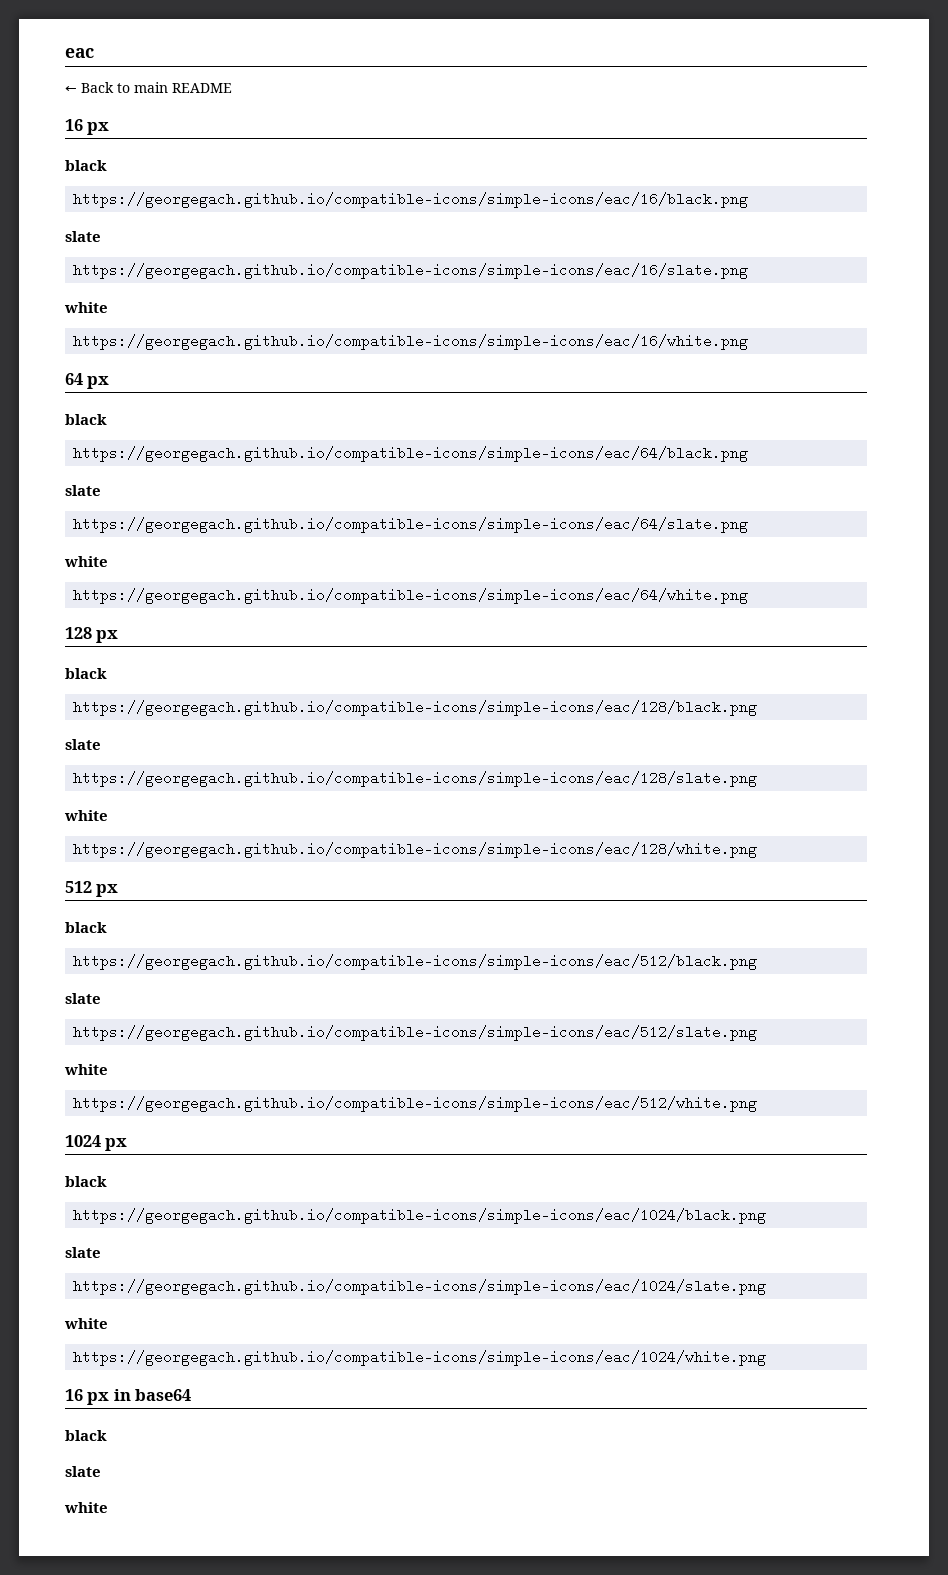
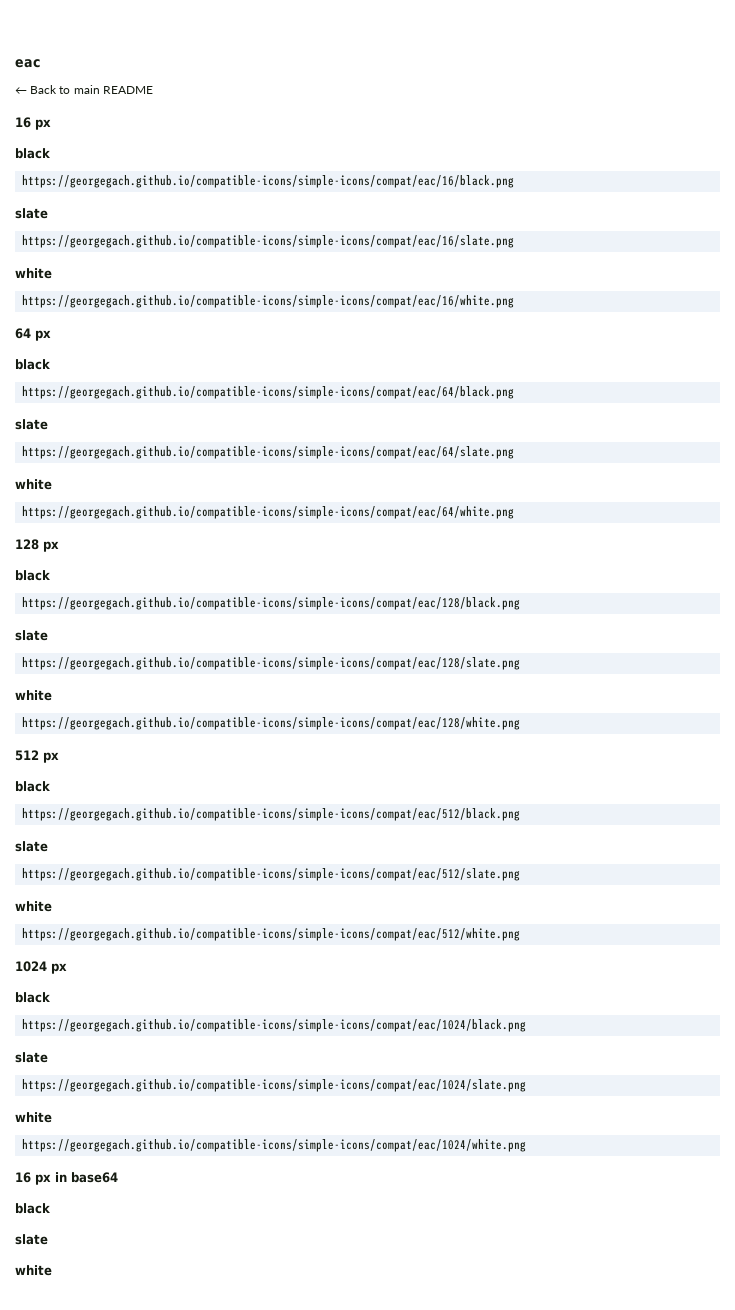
- https://georgegach.github.io/compatible-icons/simple-icons/eac/16/black.png
+ https://georgegach.github.io/compatible-icons/simple-icons/compat/eac/16/black.png
  slate
- https://georgegach.github.io/compatible-icons/simple-icons/eac/16/slate.png
+ https://georgegach.github.io/compatible-icons/simple-icons/compat/eac/16/slate.png
  white
- https://georgegach.github.io/compatible-icons/simple-icons/eac/16/white.png
+ https://georgegach.github.io/compatible-icons/simple-icons/compat/eac/16/white.png
- https://georgegach.github.io/compatible-icons/simple-icons/eac/64/black.png
+ https://georgegach.github.io/compatible-icons/simple-icons/compat/eac/64/black.png
  slate
- https://georgegach.github.io/compatible-icons/simple-icons/eac/64/slate.png
+ https://georgegach.github.io/compatible-icons/simple-icons/compat/eac/64/slate.png
  white
- https://georgegach.github.io/compatible-icons/simple-icons/eac/64/white.png
+ https://georgegach.github.io/compatible-icons/simple-icons/compat/eac/64/white.png
- https://georgegach.github.io/compatible-icons/simple-icons/eac/128/black.png
+ https://georgegach.github.io/compatible-icons/simple-icons/compat/eac/128/black.png
  slate
- https://georgegach.github.io/compatible-icons/simple-icons/eac/128/slate.png
+ https://georgegach.github.io/compatible-icons/simple-icons/compat/eac/128/slate.png
  white
- https://georgegach.github.io/compatible-icons/simple-icons/eac/128/white.png
+ https://georgegach.github.io/compatible-icons/simple-icons/compat/eac/128/white.png
- https://georgegach.github.io/compatible-icons/simple-icons/eac/512/black.png
+ https://georgegach.github.io/compatible-icons/simple-icons/compat/eac/512/black.png
  slate
- https://georgegach.github.io/compatible-icons/simple-icons/eac/512/slate.png
+ https://georgegach.github.io/compatible-icons/simple-icons/compat/eac/512/slate.png
  white
- https://georgegach.github.io/compatible-icons/simple-icons/eac/512/white.png
+ https://georgegach.github.io/compatible-icons/simple-icons/compat/eac/512/white.png
- https://georgegach.github.io/compatible-icons/simple-icons/eac/1024/black.png
+ https://georgegach.github.io/compatible-icons/simple-icons/compat/eac/1024/black.png
  slate
- https://georgegach.github.io/compatible-icons/simple-icons/eac/1024/slate.png
+ https://georgegach.github.io/compatible-icons/simple-icons/compat/eac/1024/slate.png
  white
- https://georgegach.github.io/compatible-icons/simple-icons/eac/1024/white.png
+ https://georgegach.github.io/compatible-icons/simple-icons/compat/eac/1024/white.png

